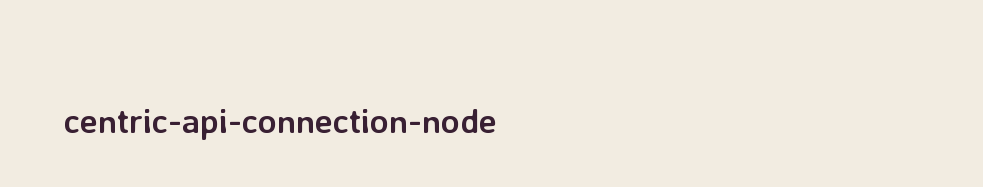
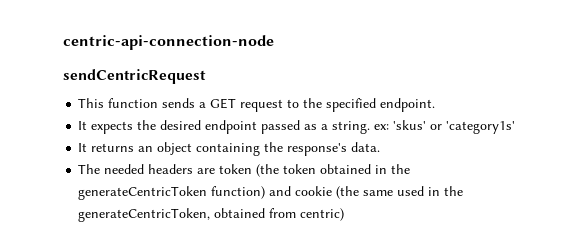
+ sendCentricRequest
+ This function sends a GET request to the specified endpoint.
+ It expects the desired endpoint passed as a string. ex: 'skus' or 'category1s'
+ It returns an object containing the response's data.
+ The needed headers are token (the token obtained in the generateCentricToken function) and cookie (the same used in the generateCentricToken, obtained from centric)

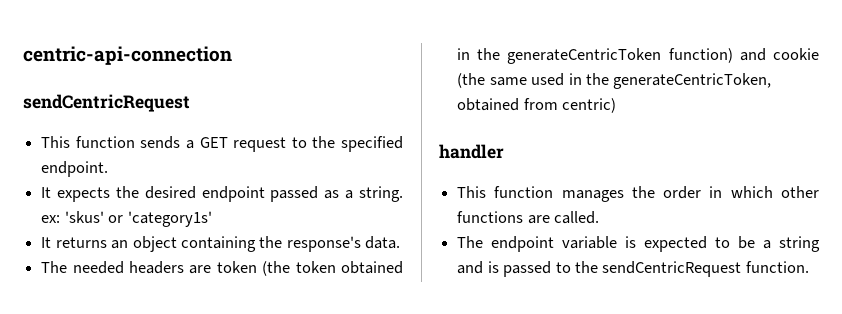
- centric-api-connection-node
+ centric-api-connection
+ handler
+ This function manages the order in which other functions are called.
+ The endpoint variable is expected to be a string and is passed to the sendCentricRequest function.

